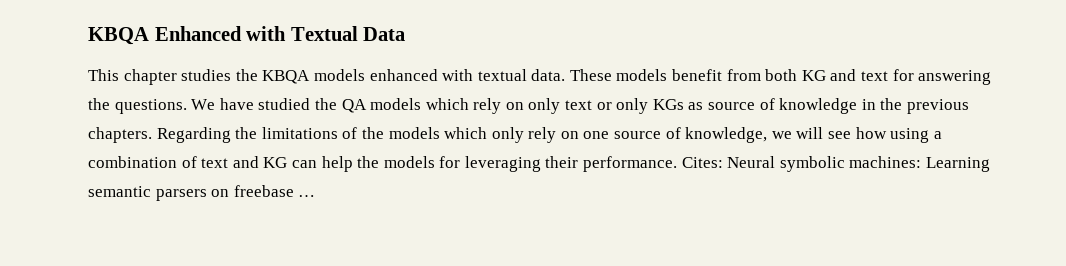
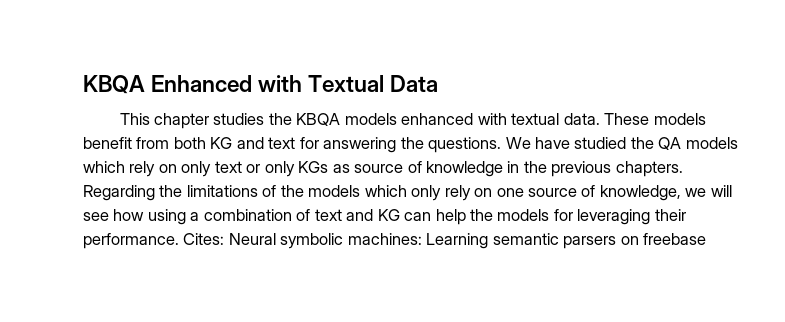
- Cites: Neural symbolic machines: Learning semantic parsers on freebase …
+ Cites: Neural symbolic machines: Learning semantic parsers on freebase

